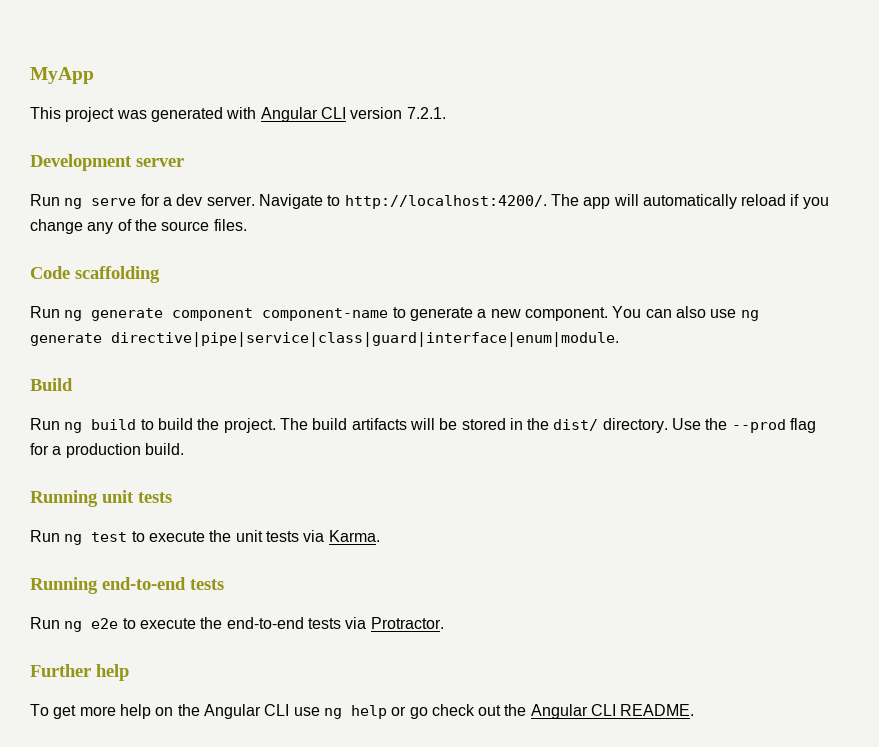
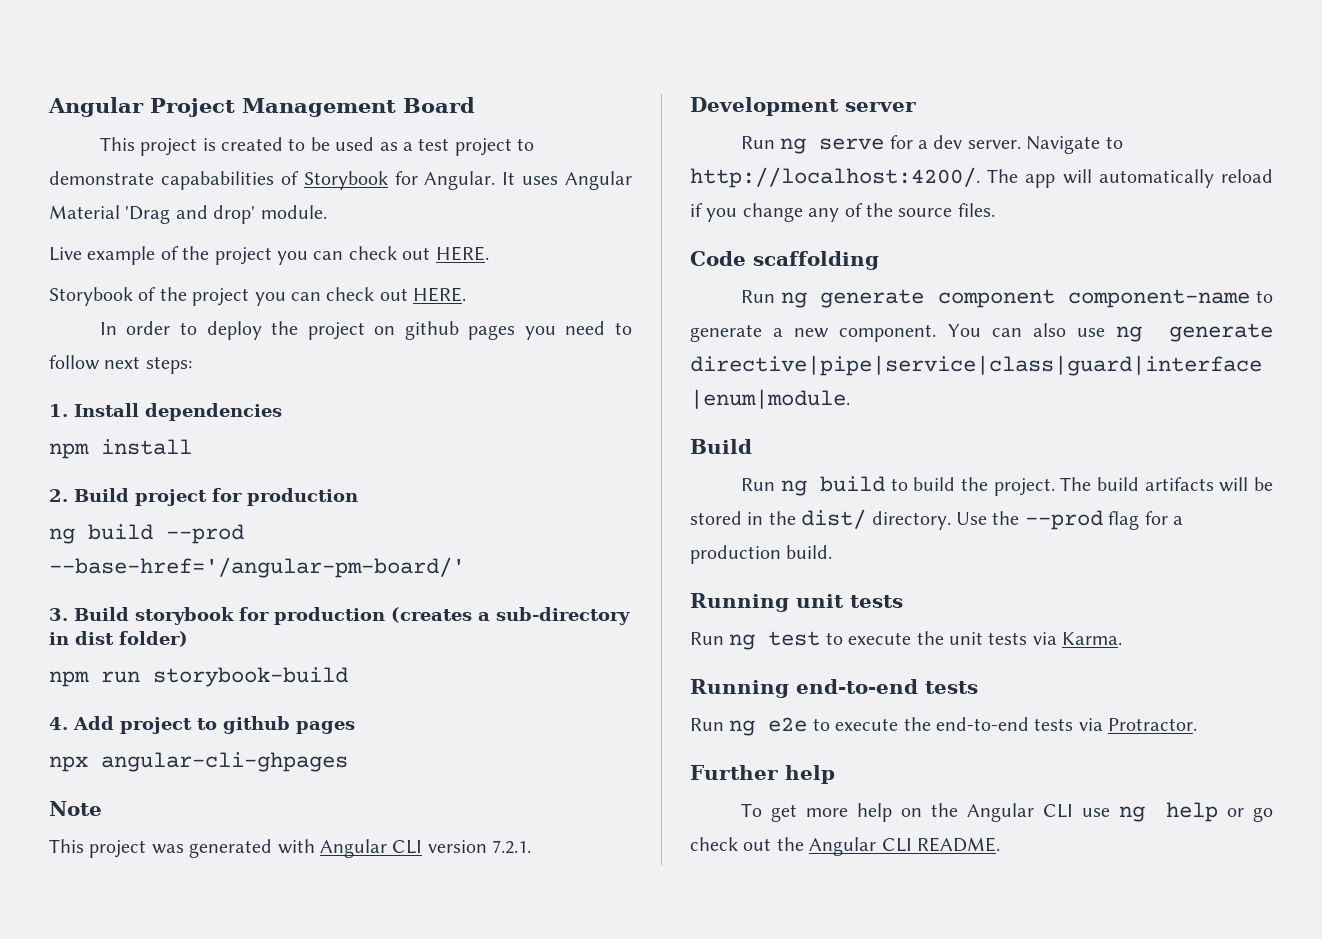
- MyApp
+ Angular Project Management Board
+ This project is created to be used as a test project to demonstrate capababilities of Storybook for Angular. It uses Angular Material 'Drag and drop' module.
+ Live example of the project you can check out HERE.
+ Storybook of the project you can check out HERE.
+ In order to deploy the project on github pages you need to follow next steps:
+ 1. Install dependencies
+ npm install
+ 2. Build project for production
+ ng build --prod --base-href='/angular-pm-board/'
+ 3. Build storybook for production (creates a sub-directory in dist folder)
+ npm run storybook-build
+ 4. Add project to github pages
+ npx angular-cli-ghpages
+ Note

